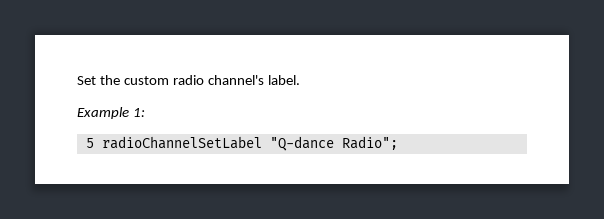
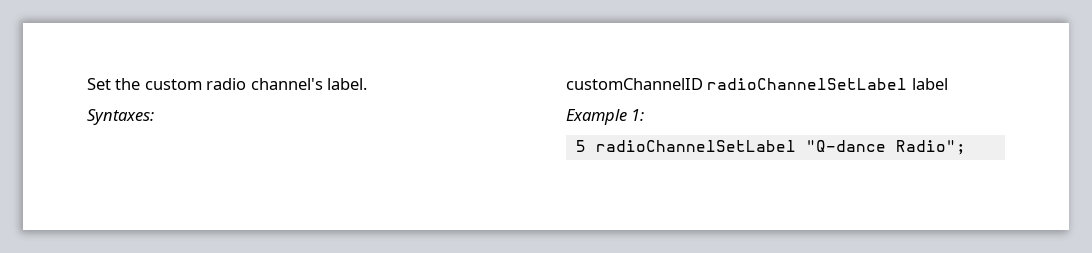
+ Syntaxes:
+ customChannelID radioChannelSetLabel label

